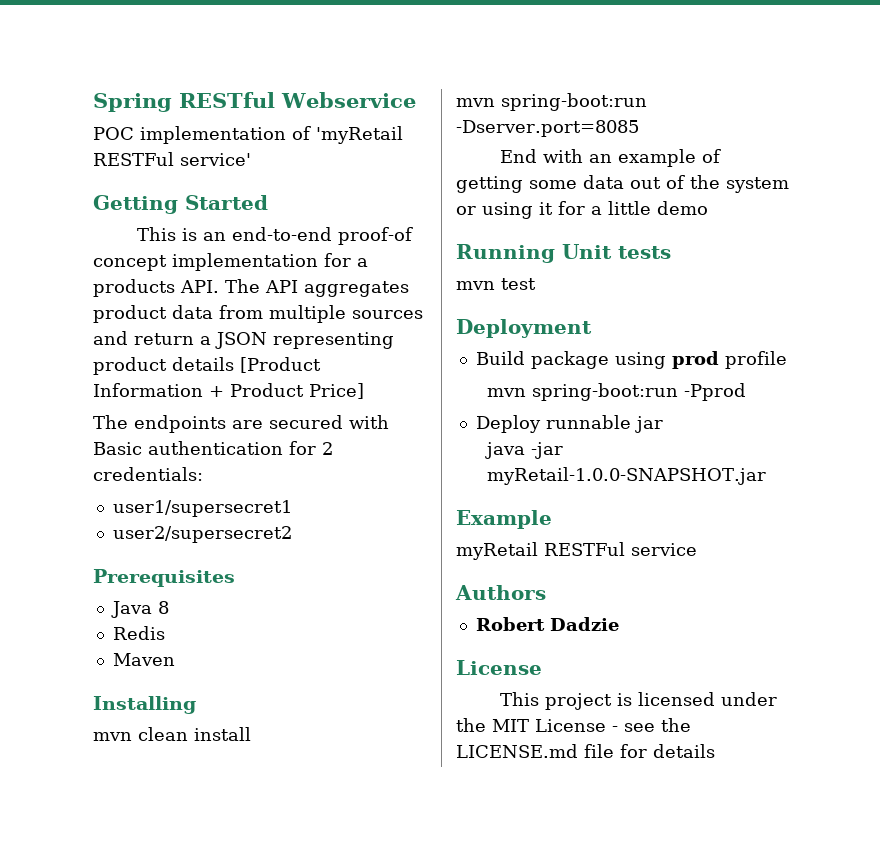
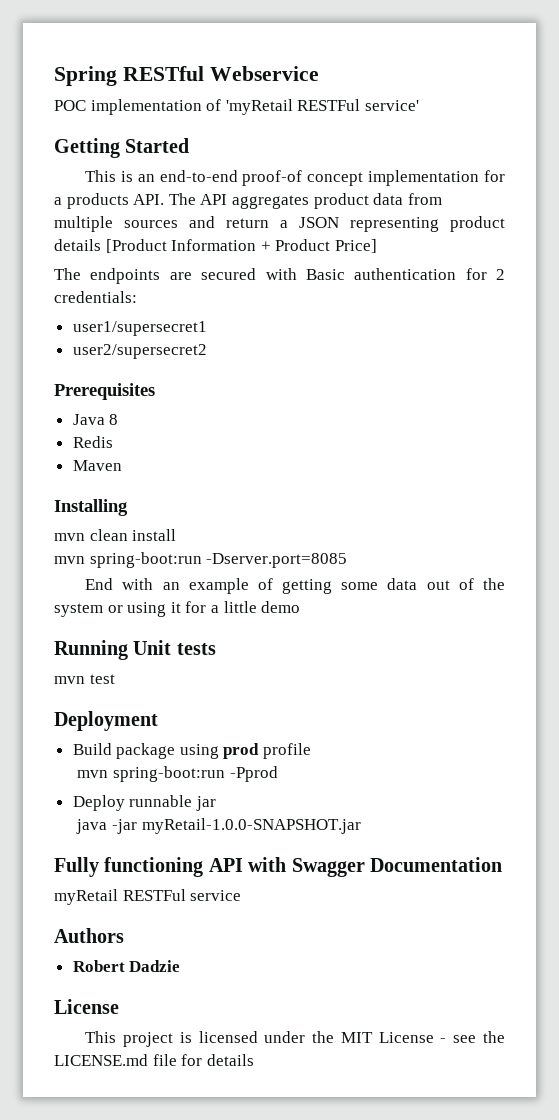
- Example
+ Fully functioning API with Swagger Documentation

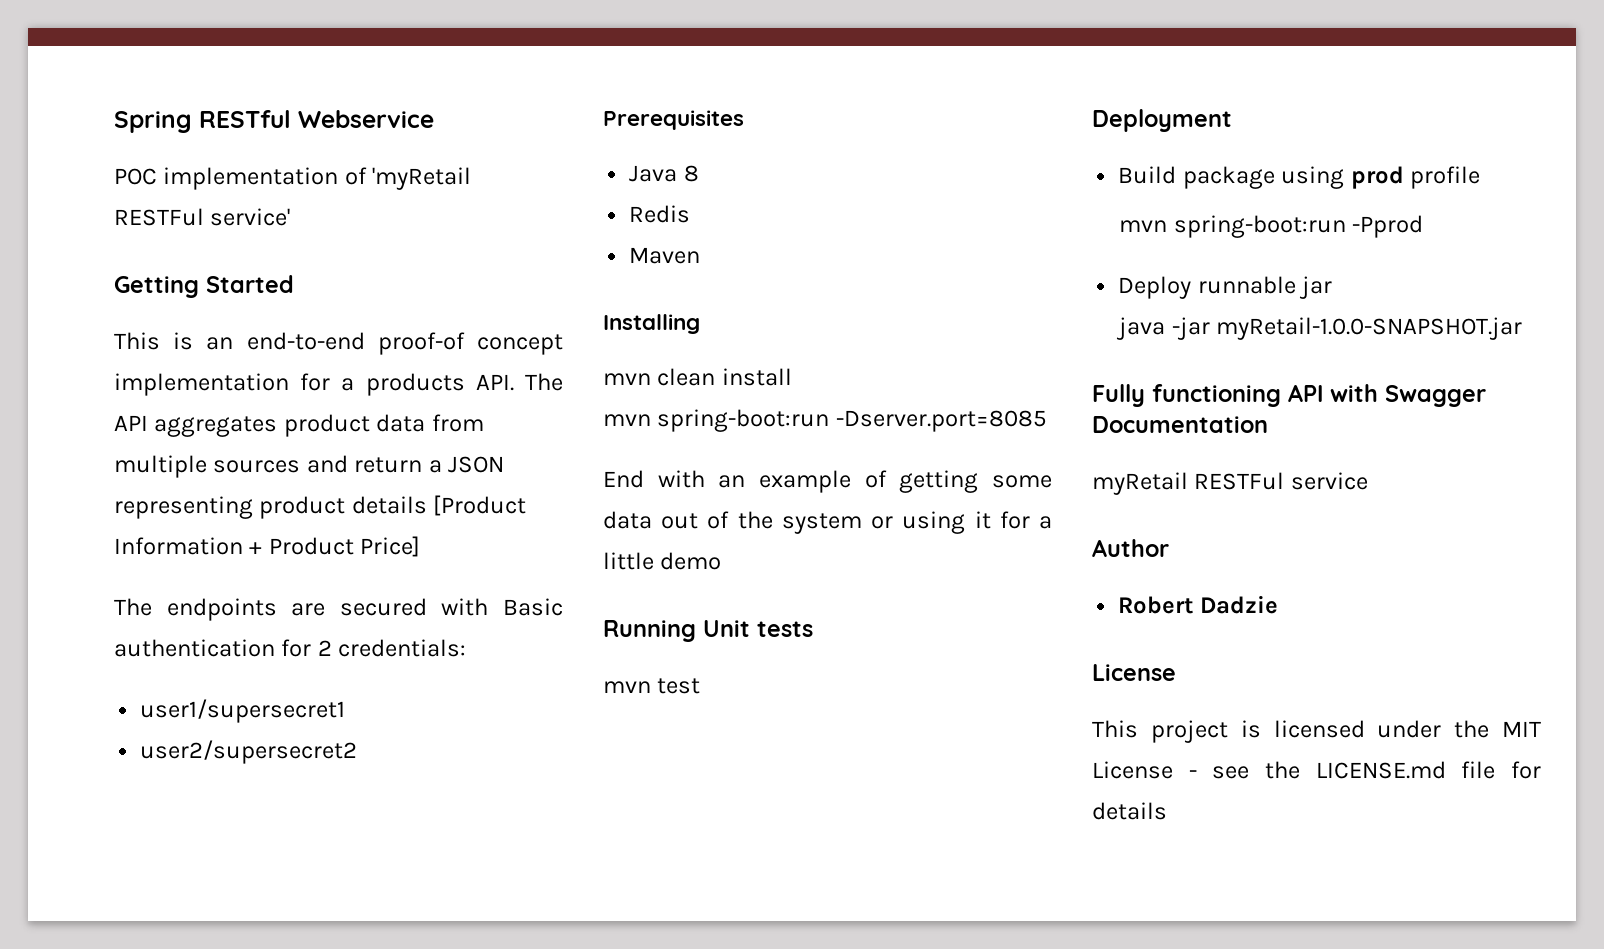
- Authors
+ Author

